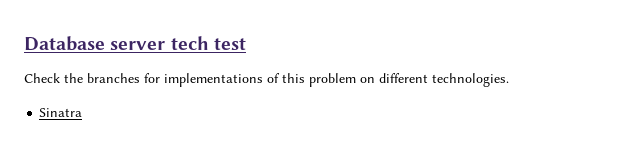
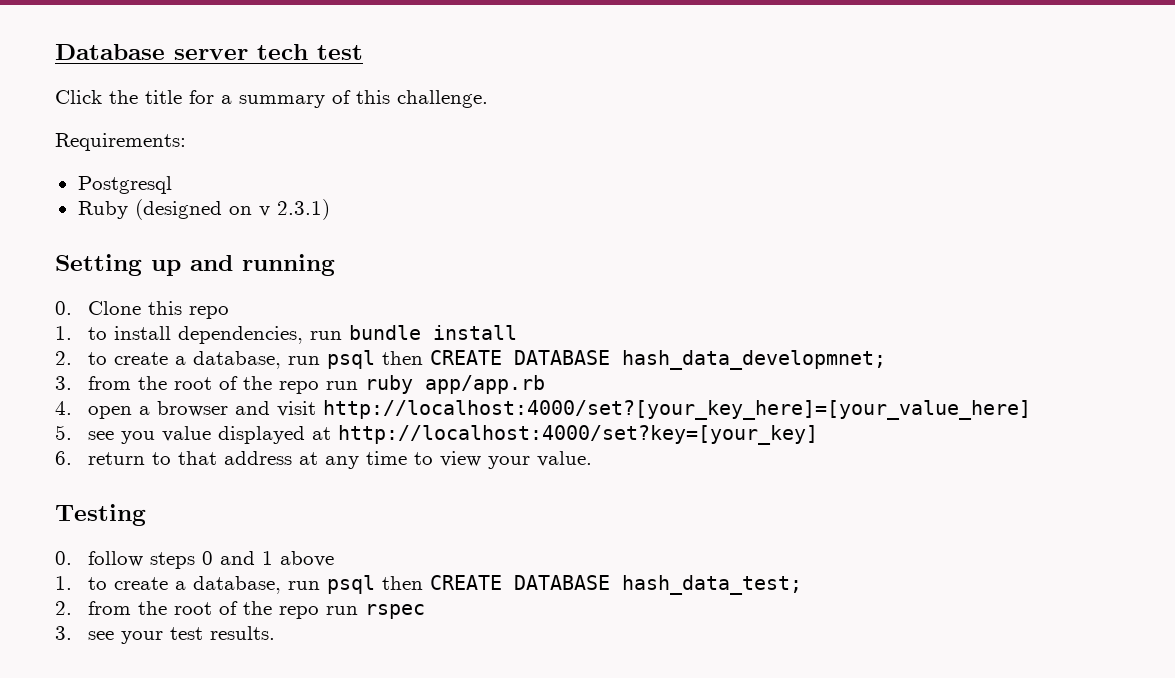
- Check the branches for implementations of this problem on different technologies.
- Sinatra
+ Click the title for a summary of this challenge.
+ Requirements:
+ Postgresql
+ Ruby (designed on v 2.3.1)
+ Setting up and running
+ 0. Clone this repo
+ 1. to install dependencies, run bundle install
+ 2. to create a database, run psql then CREATE DATABASE hash_data_developmnet;
+ 3. from the root of the repo run ruby app/app.rb
+ 4. open a browser and visit http://localhost:4000/set?[your_key_here]=[your_value_here]
+ 5. see you value displayed at http://localhost:4000/set?key=[your_key]
+ 6. return to that address at any time to view your value.
+ Testing
+ 0. follow steps 0 and 1 above
+ 1. to create a database, run psql then CREATE DATABASE hash_data_test;
+ 2. from the root of the repo run rspec
+ 3. see your test results.

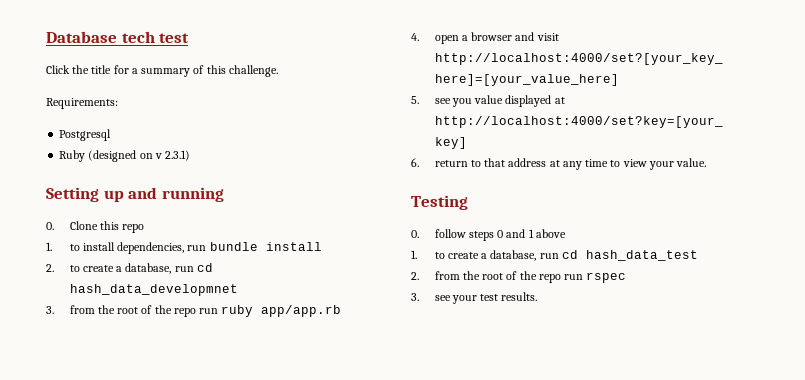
- Database server tech test
+ Database tech test
- 2. to create a database, run psql then CREATE DATABASE hash_data_developmnet;
+ 2. to create a database, run cd hash_data_developmnet
- 1. to create a database, run psql then CREATE DATABASE hash_data_test;
+ 1. to create a database, run cd hash_data_test

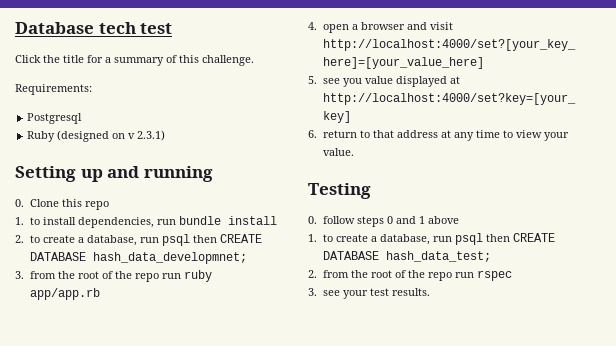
- 2. to create a database, run cd hash_data_developmnet
+ 2. to create a database, run psql then CREATE DATABASE hash_data_developmnet;
- 1. to create a database, run cd hash_data_test
+ 1. to create a database, run psql then CREATE DATABASE hash_data_test;

